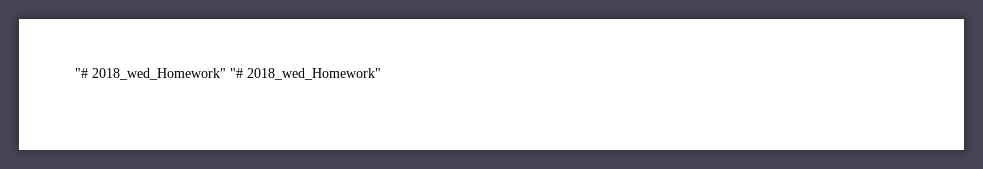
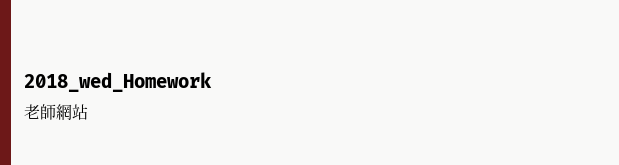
- "# 2018_wed_Homework" "# 2018_wed_Homework"
+ 2018_wed_Homework
+ 老師網站

